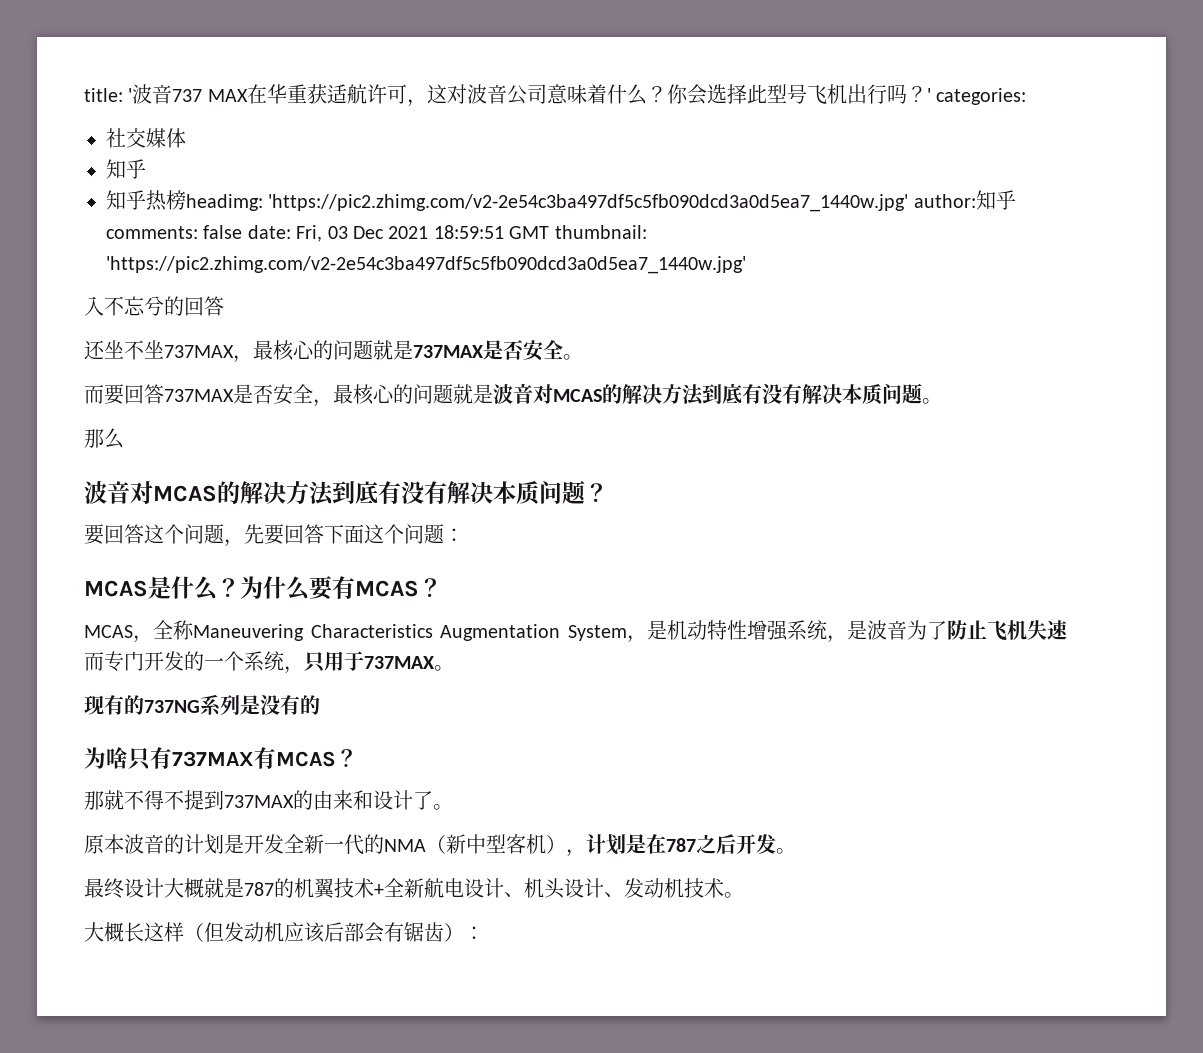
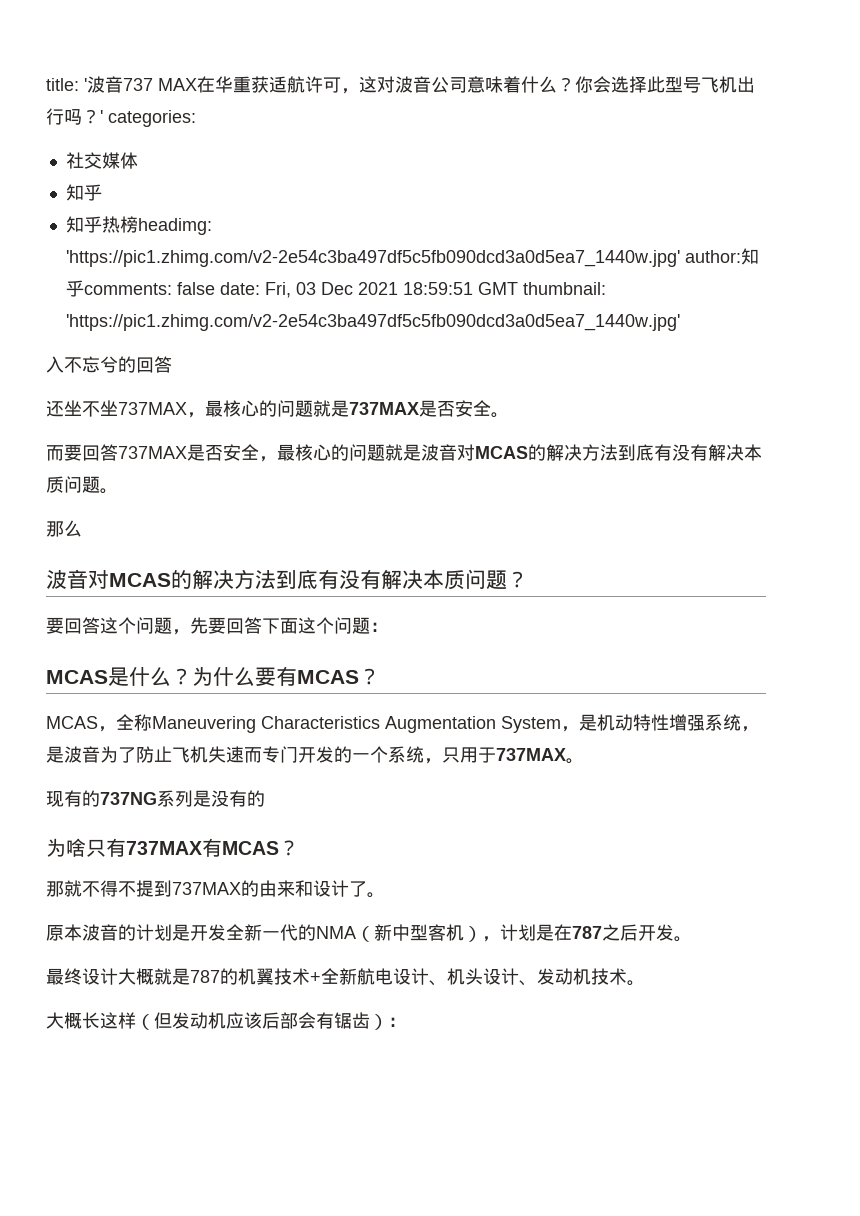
- 知乎热榜headimg: 'https://pic2.zhimg.com/v2-2e54c3ba497df5c5fb090dcd3a0d5ea7_1440w.jpg' author:知乎comments: false date: Fri, 03 Dec 2021 18:59:51 GMT thumbnail: 'https://pic2.zhimg.com/v2-2e54c3ba497df5c5fb090dcd3a0d5ea7_1440w.jpg'
+ 知乎热榜headimg: 'https://pic1.zhimg.com/v2-2e54c3ba497df5c5fb090dcd3a0d5ea7_1440w.jpg' author:知乎comments: false date: Fri, 03 Dec 2021 18:59:51 GMT thumbnail: 'https://pic1.zhimg.com/v2-2e54c3ba497df5c5fb090dcd3a0d5ea7_1440w.jpg'

